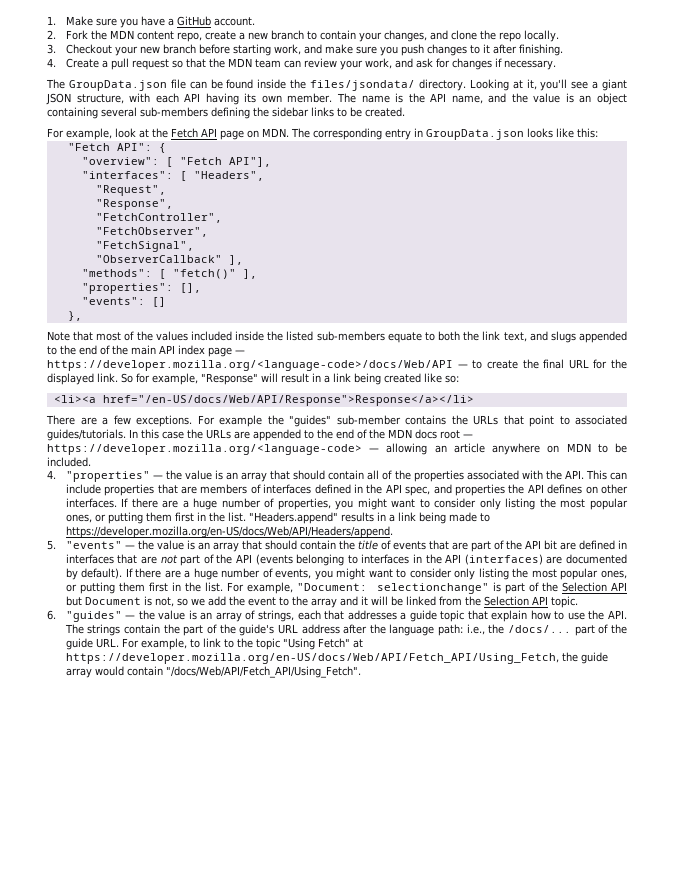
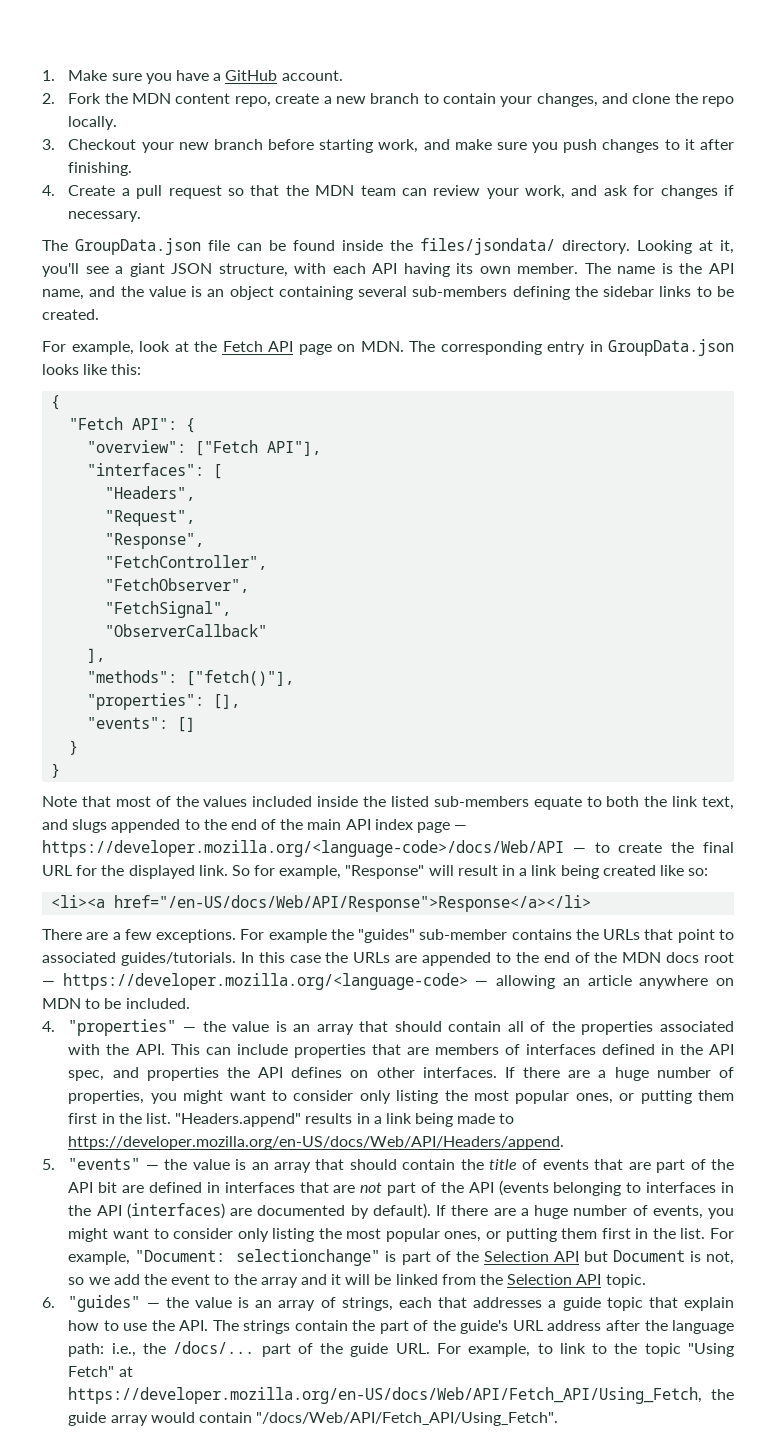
  For example, look at the Fetch API page on MDN. The corresponding entry in GroupData.json looks like this:
+ {
- "overview": [ "Fetch API"],
+ "overview": ["Fetch API"],
- "interfaces": [ "Headers",
+ "interfaces": [
+ "Headers",
- "ObserverCallback" ],
+ "ObserverCallback"
+ ],
- "methods": [ "fetch()" ],
+ "methods": ["fetch()"],
  "events": []
- },
+ }
+ }

